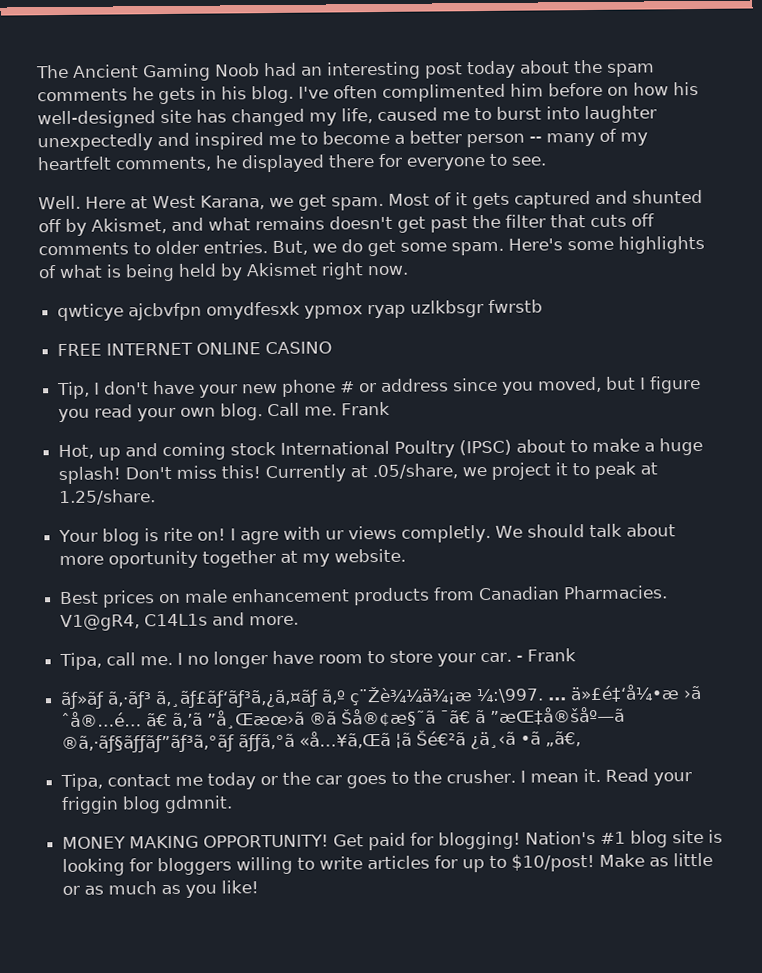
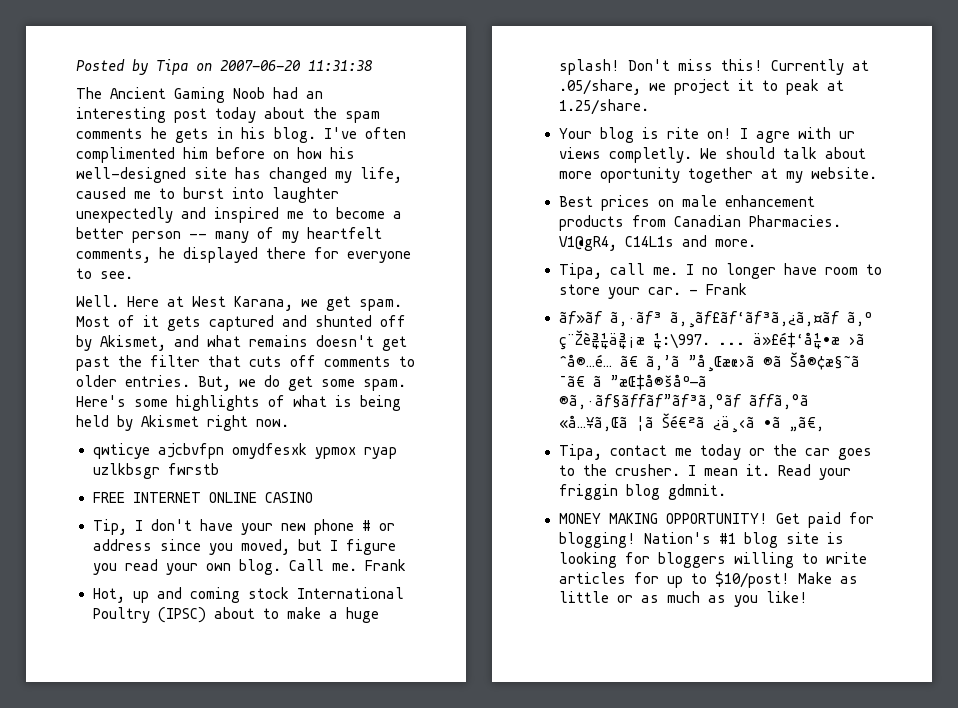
+ Posted by Tipa on 2007-06-20 11:31:38

